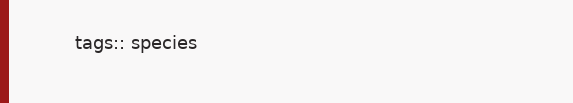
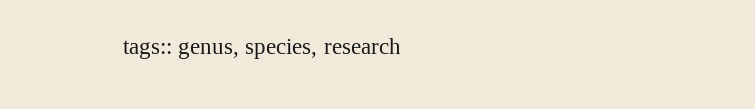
- tags:: species
+ tags:: genus, species, research

